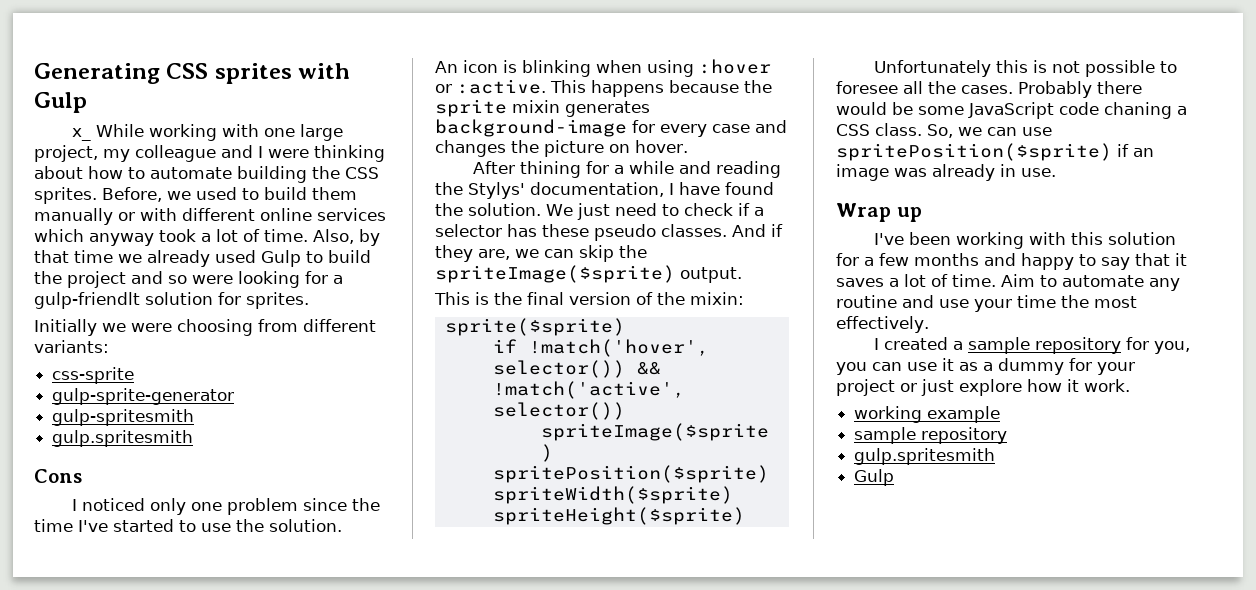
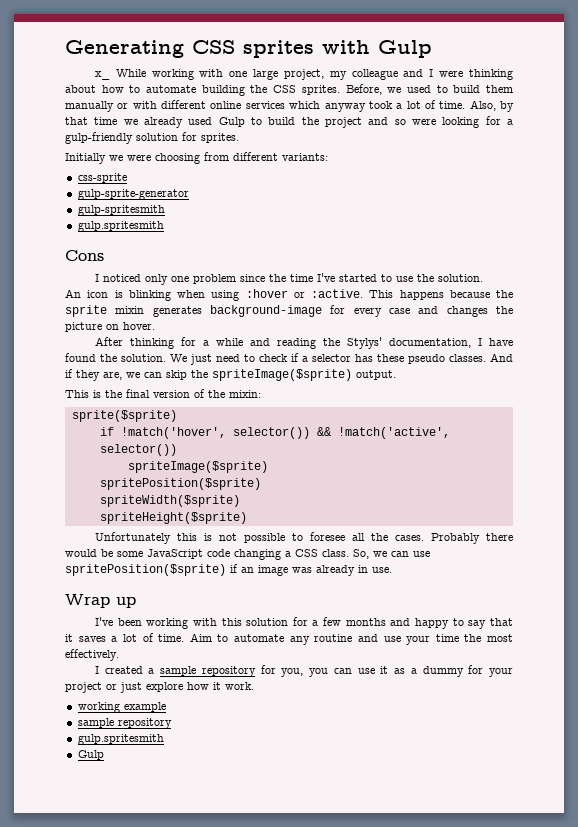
- Also, by that time we already used Gulp to build the project and so were looking for a gulp-friendlt solution for sprites.
+ Also, by that time we already used Gulp to build the project and so were looking for a gulp-friendly solution for sprites.
- After thining for a while and reading the Stylys' documentation, I have found the solution.
+ After thinking for a while and reading the Stylys' documentation, I have found the solution.
- Probably there would be some JavaScript code chaning a CSS class.
+ Probably there would be some JavaScript code changing a CSS class.

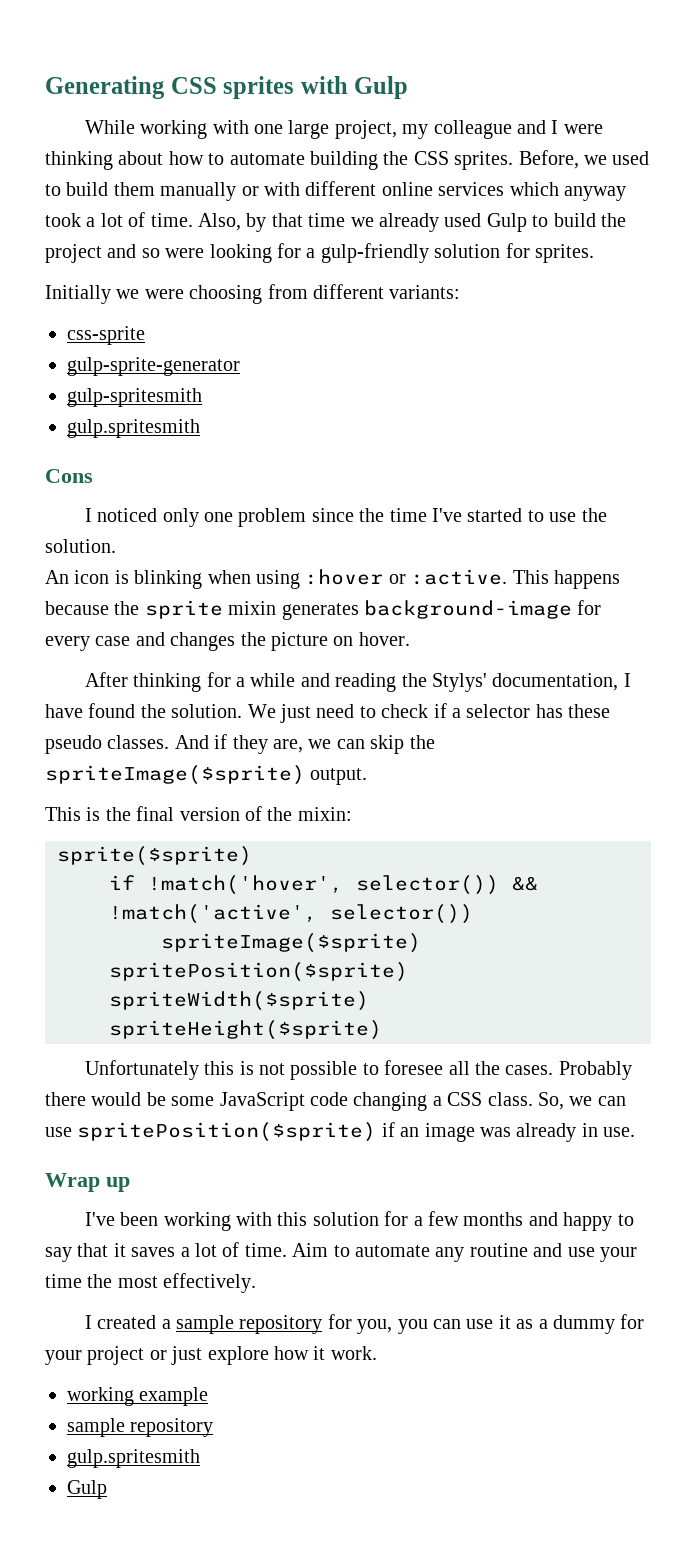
- x_ While working with one large project, my colleague and I were thinking about how to automate building the CSS sprites.
+ While working with one large project, my colleague and I were thinking about how to automate building the CSS sprites.

